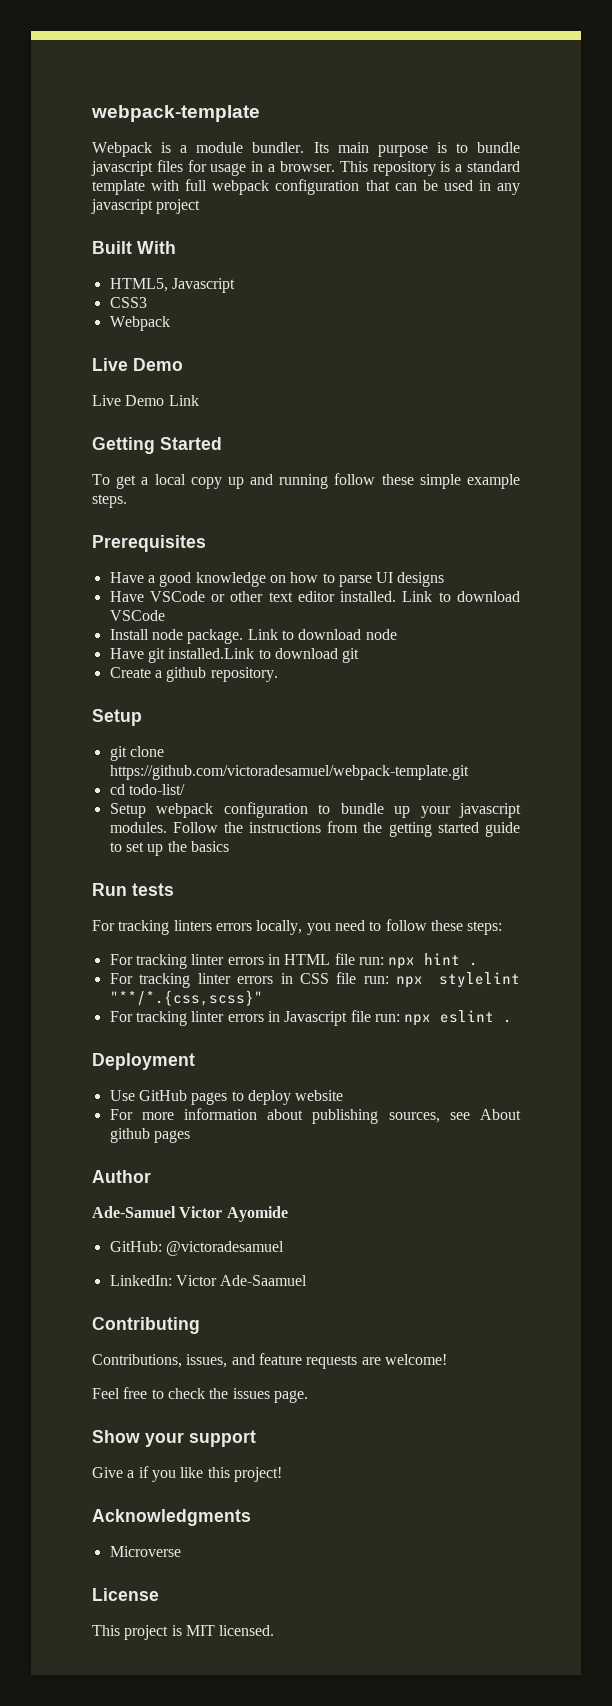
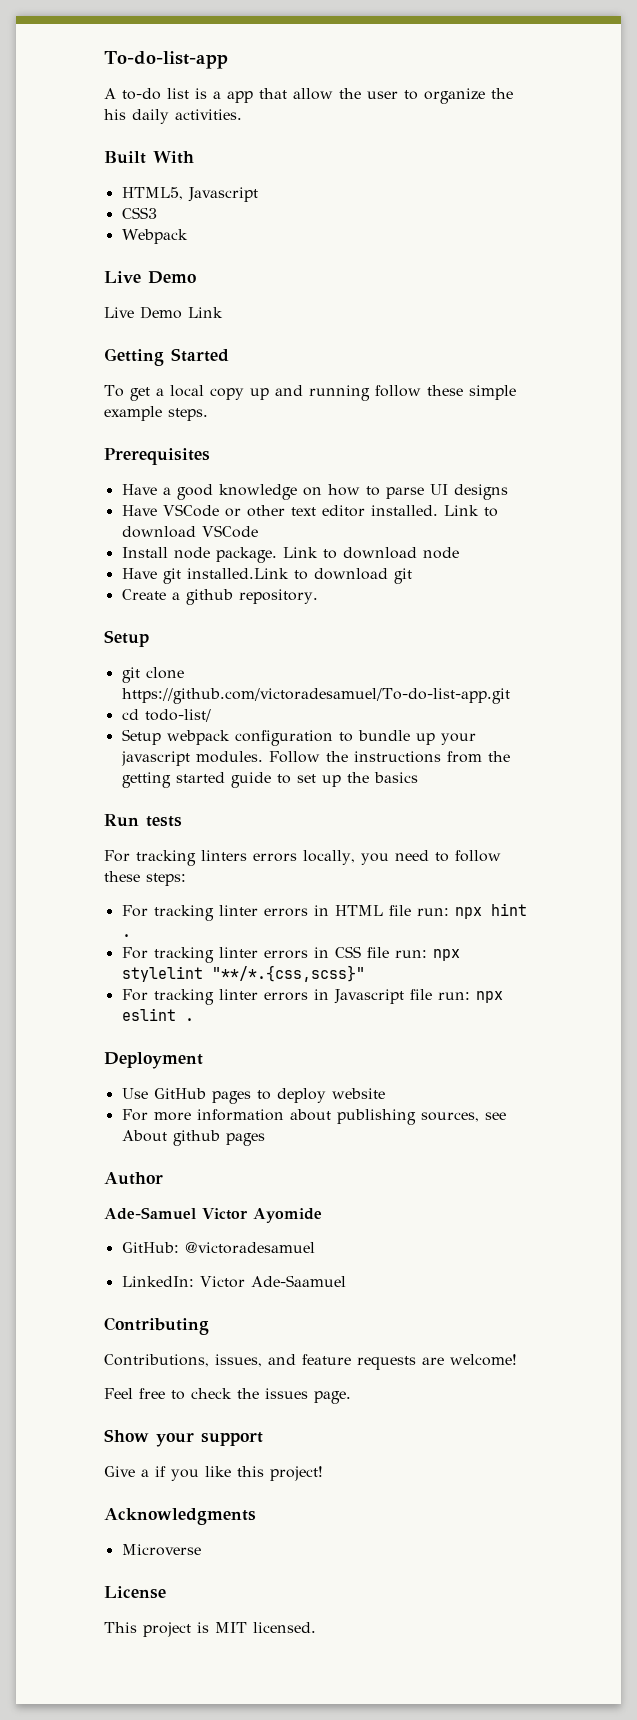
- webpack-template
- Webpack is a module bundler. Its main purpose is to bundle javascript files for usage in a browser. This repository is a standard template with full webpack configuration that can be used in any javascript project
+ To-do-list-app
+ A to-do list is a app that allow the user to organize the his daily activities.
- git clone https://github.com/victoradesamuel/webpack-template.git
+ git clone https://github.com/victoradesamuel/To-do-list-app.git

